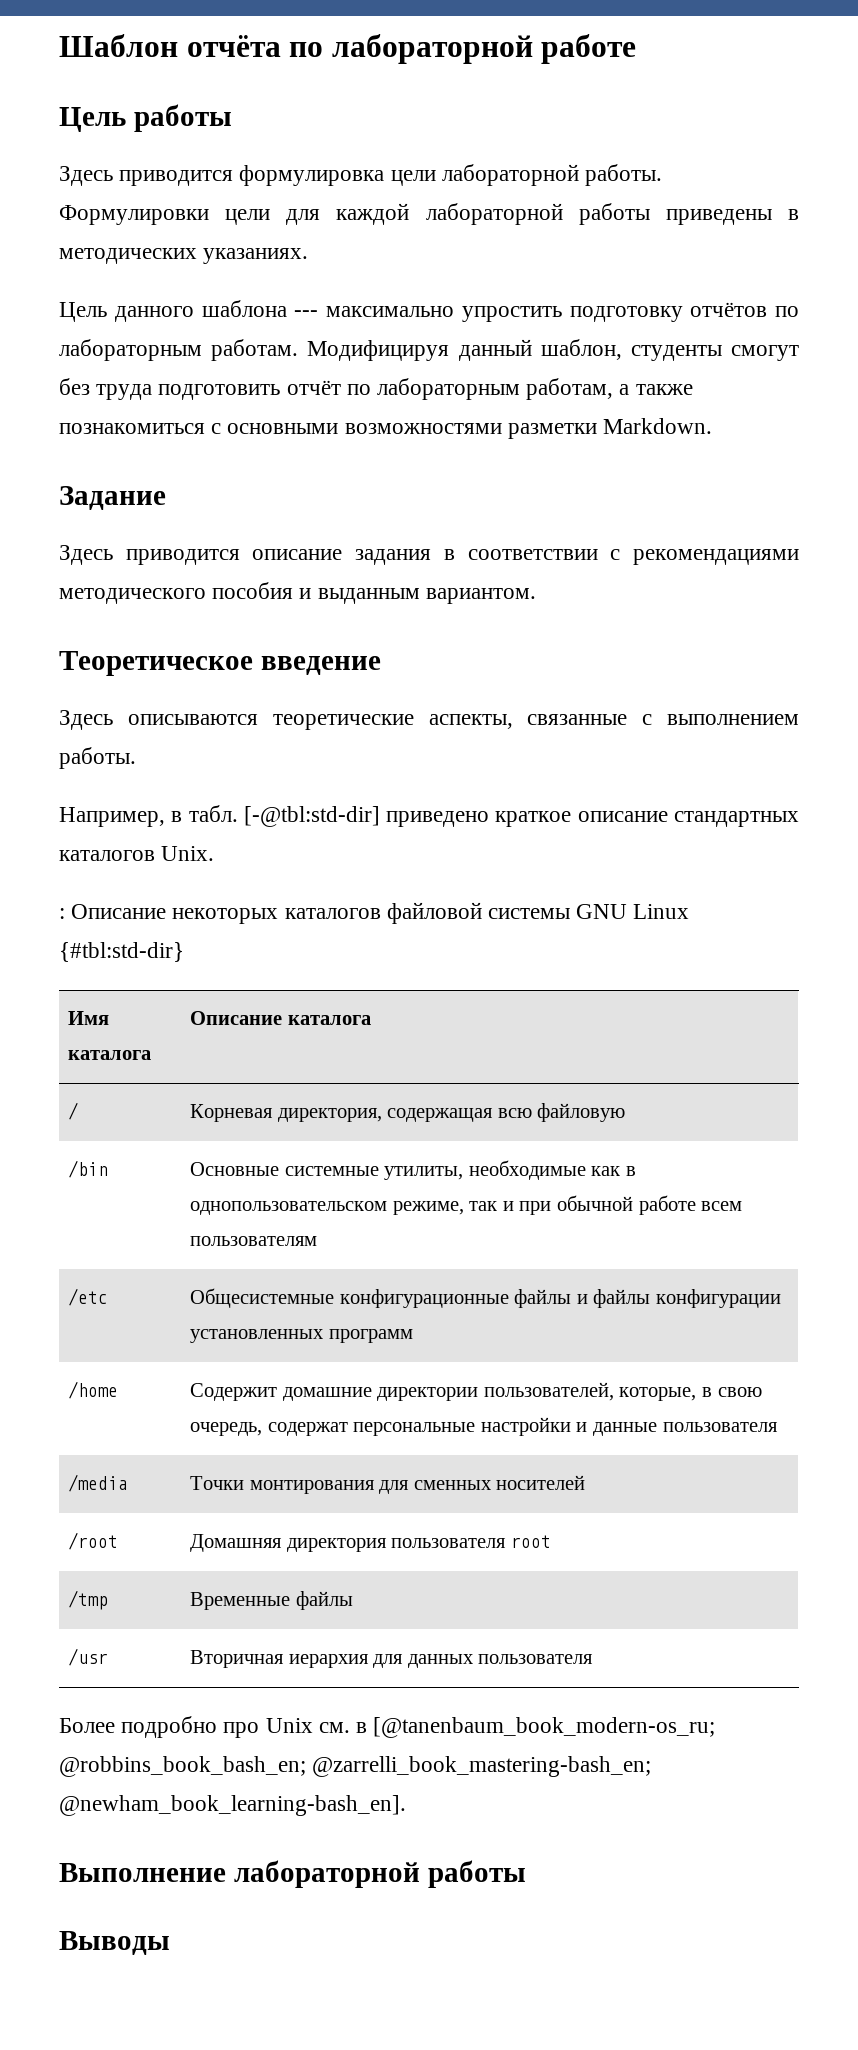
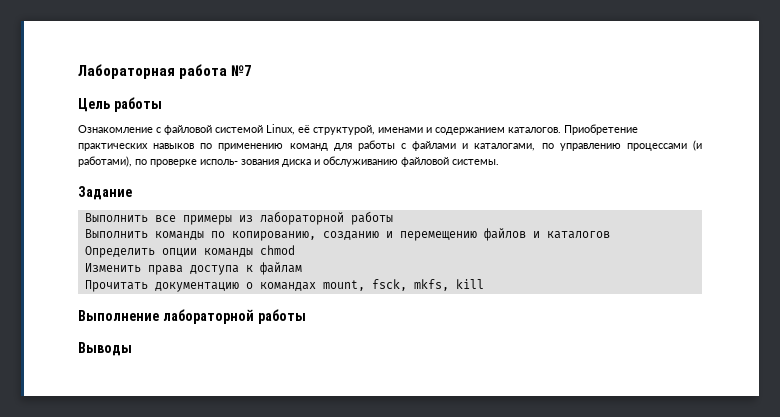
- Шаблон отчёта по лабораторной работе
+ Лабораторная работа №7
  Цель работы
- Здесь приводится формулировка цели лабораторной работы. Формулировки цели для каждой лабораторной работы приведены в методических указаниях.
- Цель данного шаблона --- максимально упростить подготовку отчётов по лабораторным работам. Модифицируя данный шаблон, студенты смогут без труда подготовить отчёт по лабораторным работам, а также познакомиться с основными возможностями разметки Markdown.
+ Ознакомление с файловой системой Linux, её структурой, именами и содержанием каталогов. Приобретение практических навыков по применению команд для работы с файлами и каталогами, по управлению процессами (и работами), по проверке исполь- зования диска и обслуживанию файловой системы.
  Задание
- Здесь приводится описание задания в соответствии с рекомендациями методического пособия и выданным вариантом.
- Теоретическое введение
- Здесь описываются теоретические аспекты, связанные с выполнением работы.
- Например, в табл. [-@tbl:std-dir] приведено краткое описание стандартных каталогов Unix.
- : Описание некоторых каталогов файловой системы GNU Linux {#tbl:std-dir}
- Имя каталога | Описание каталога
- / | Корневая директория, содержащая всю файловую
- /bin | Основные системные утилиты, необходимые как в однопользовательском режиме, так и при обычной работе всем пользователям
- /etc | Общесистемные конфигурационные файлы и файлы конфигурации установленных программ
- /home | Содержит домашние директории пользователей, которые, в свою очередь, содержат персональные настройки и данные пользователя
- /media | Точки монтирования для сменных носителей
- /root | Домашняя директория пользователя root
- /tmp | Временные файлы
- /usr | Вторичная иерархия для данных пользователя
- Более подробно про Unix см. в [@tanenbaum_book_modern-os_ru; @robbins_book_bash_en; @zarrelli_book_mastering-bash_en; @newham_book_learning-bash_en].
+ Выполнить все примеры из лабораторной работы
+ Выполнить команды по копированию, созданию и перемещению файлов и каталогов
+ Определить опции команды chmod
+ Изменить права доступа к файлам
+ Прочитать документацию о командах mount, fsck, mkfs, kill

